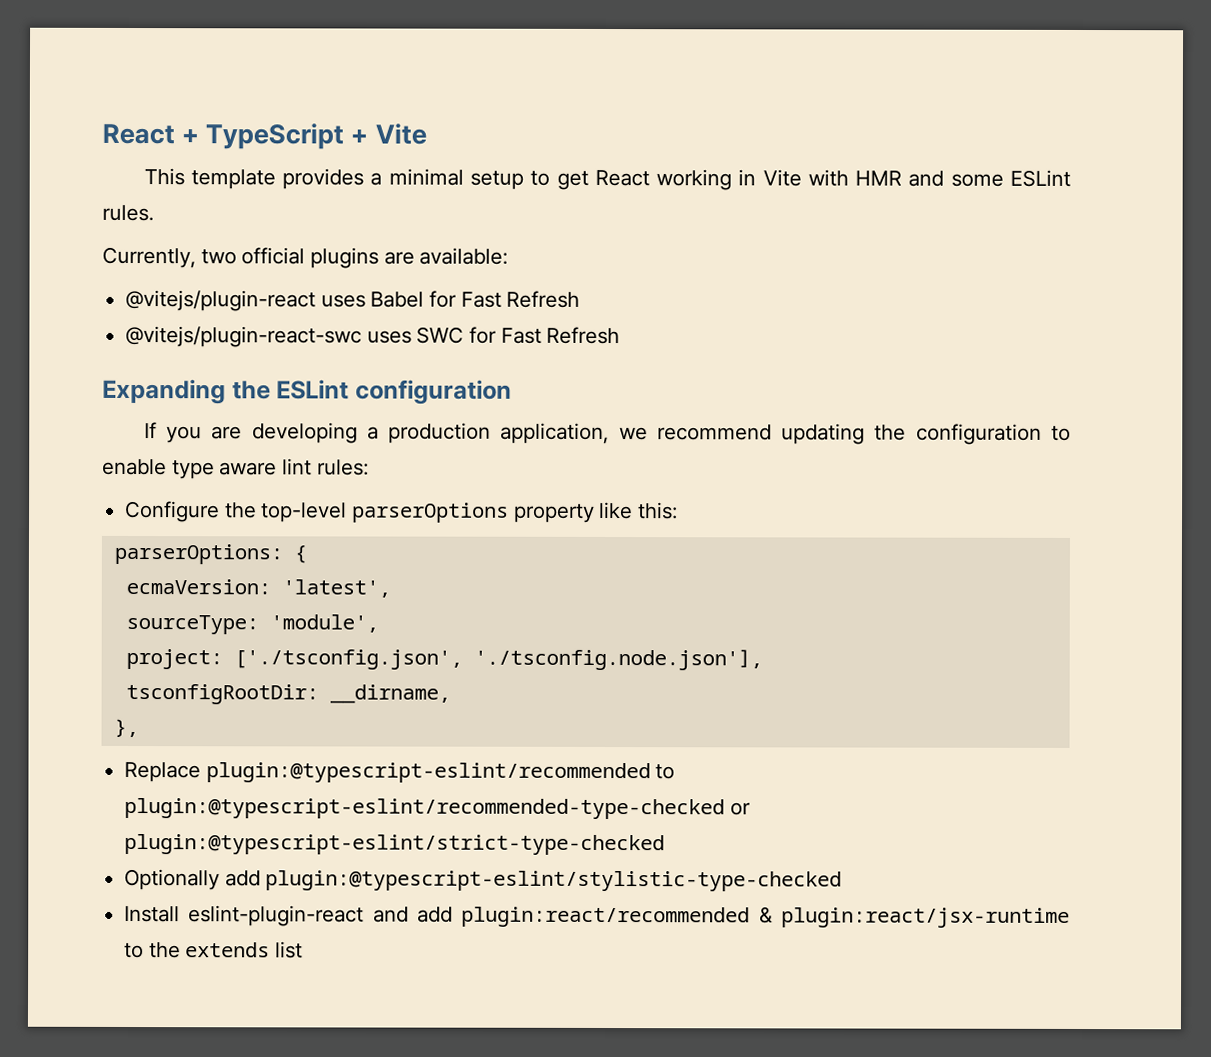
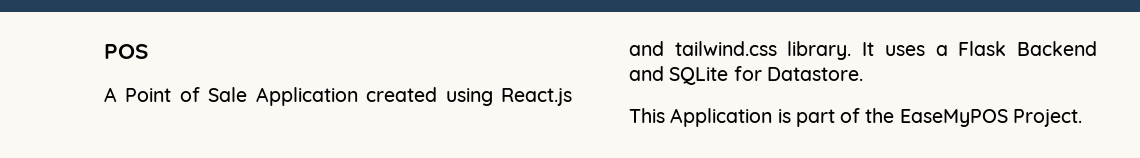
- React + TypeScript + Vite
- This template provides a minimal setup to get React working in Vite with HMR and some ESLint rules.
- Currently, two official plugins are available:
- @vitejs/plugin-react uses Babel for Fast Refresh
- @vitejs/plugin-react-swc uses SWC for Fast Refresh
- Expanding the ESLint configuration
- If you are developing a production application, we recommend updating the configuration to enable type aware lint rules:
- Configure the top-level parserOptions property like this:
- parserOptions: {
- ecmaVersion: 'latest',
- sourceType: 'module',
- project: ['./tsconfig.json', './tsconfig.node.json'],
- tsconfigRootDir: __dirname,
- },
- Replace plugin:@typescript-eslint/recommended to plugin:@typescript-eslint/recommended-type-checked or plugin:@typescript-eslint/strict-type-checked
- Optionally add plugin:@typescript-eslint/stylistic-type-checked
- Install eslint-plugin-react and add plugin:react/recommended & plugin:react/jsx-runtime to the extends list
+ POS
+ A Point of Sale Application created using React.js and tailwind.css library. It uses a Flask Backend and SQLite for Datastore.
+ This Application is part of the EaseMyPOS Project.

